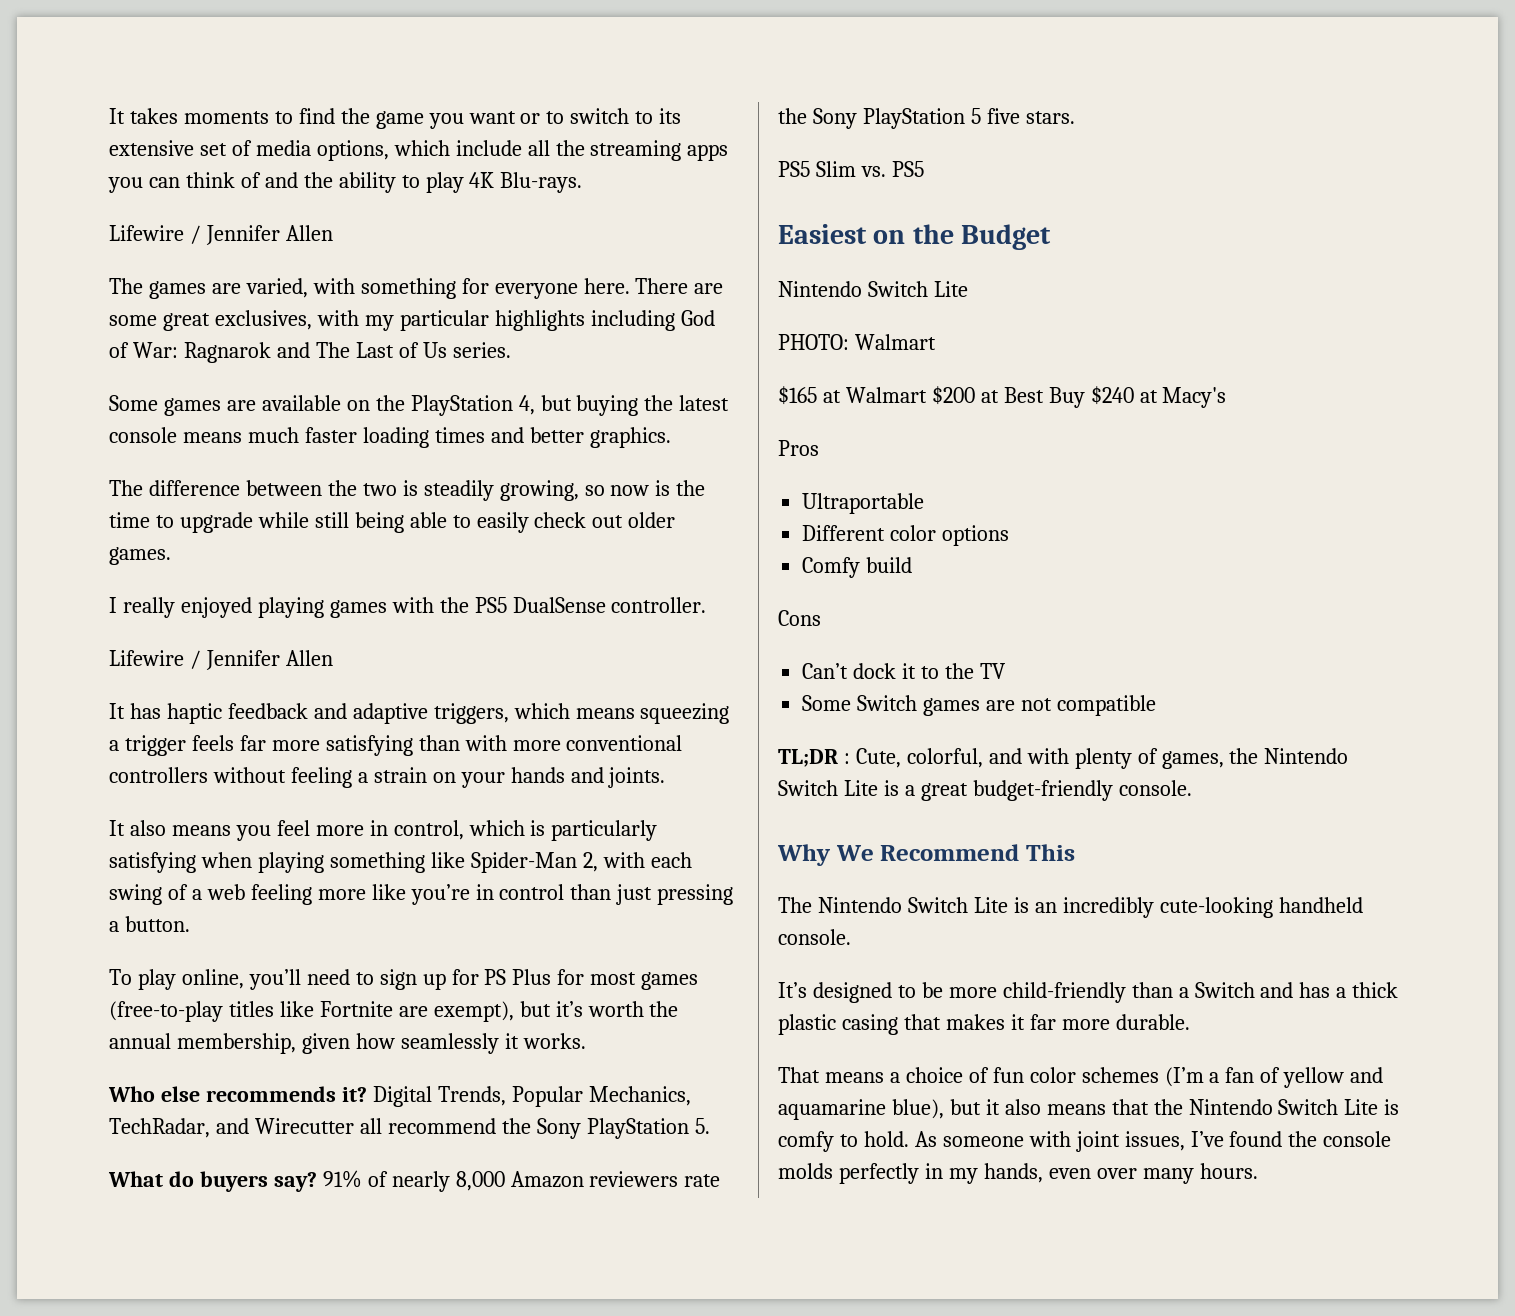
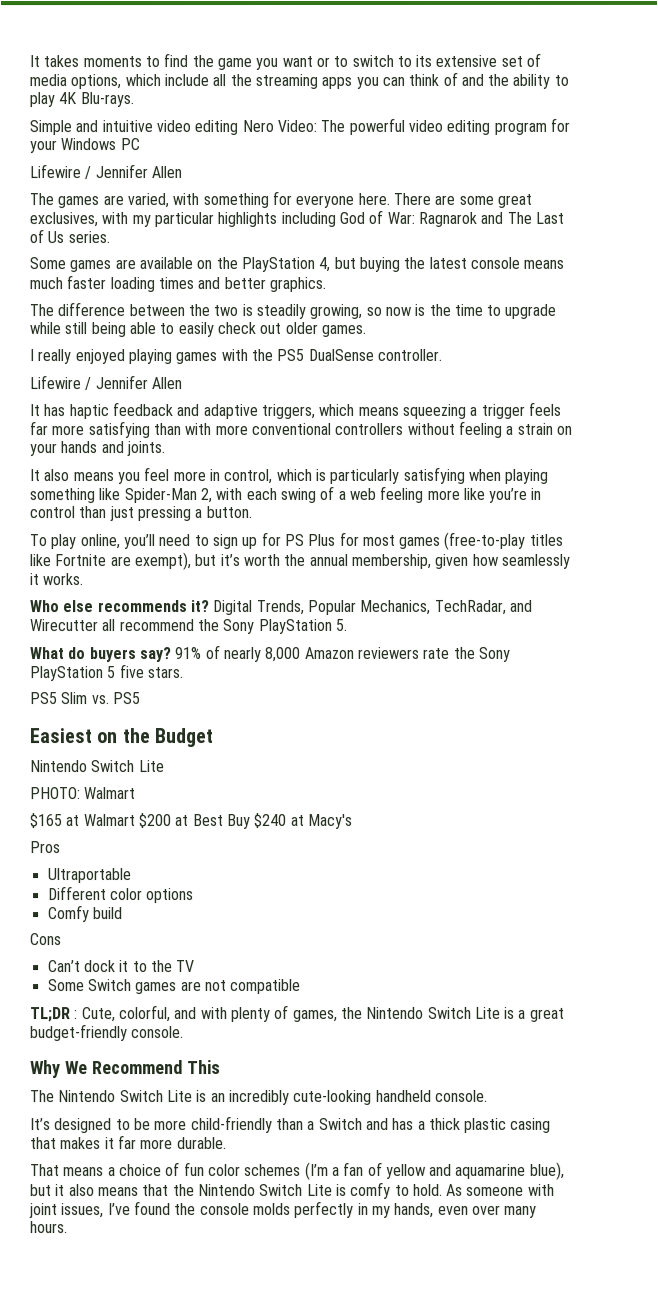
+ Simple and intuitive video editing Nero Video: The powerful video editing program for your Windows PC

